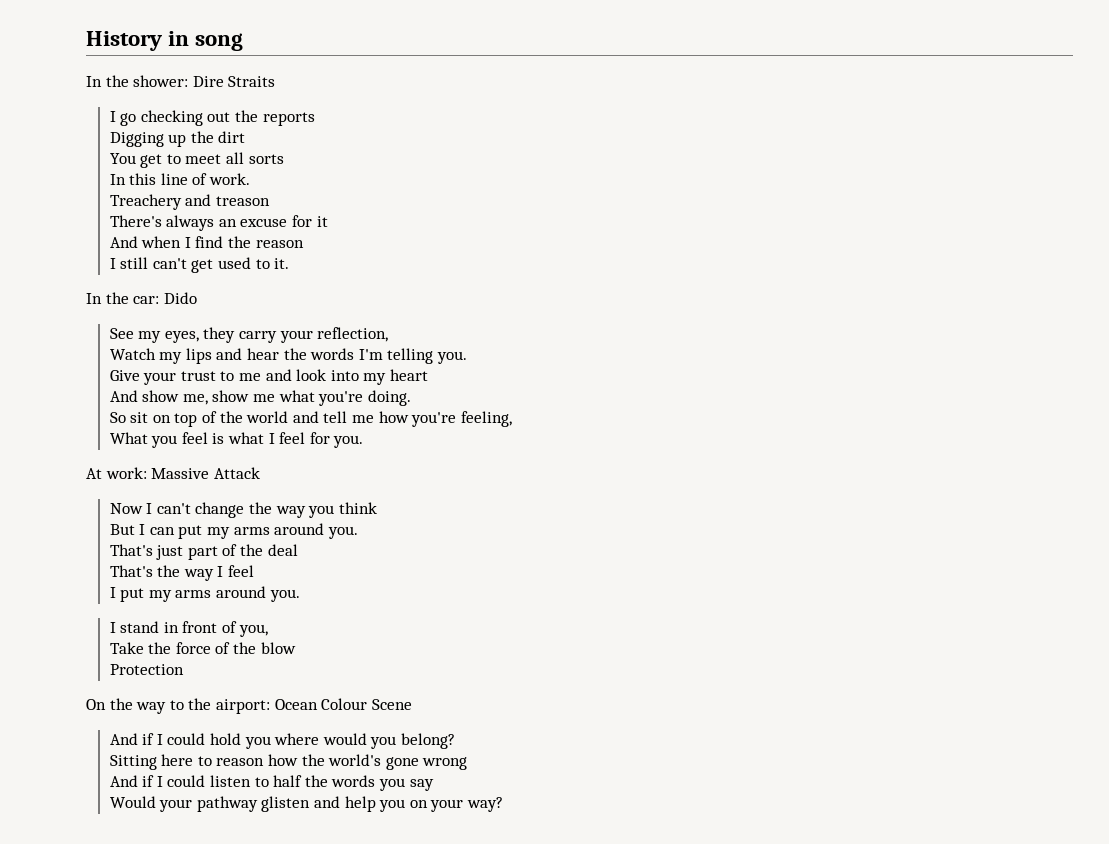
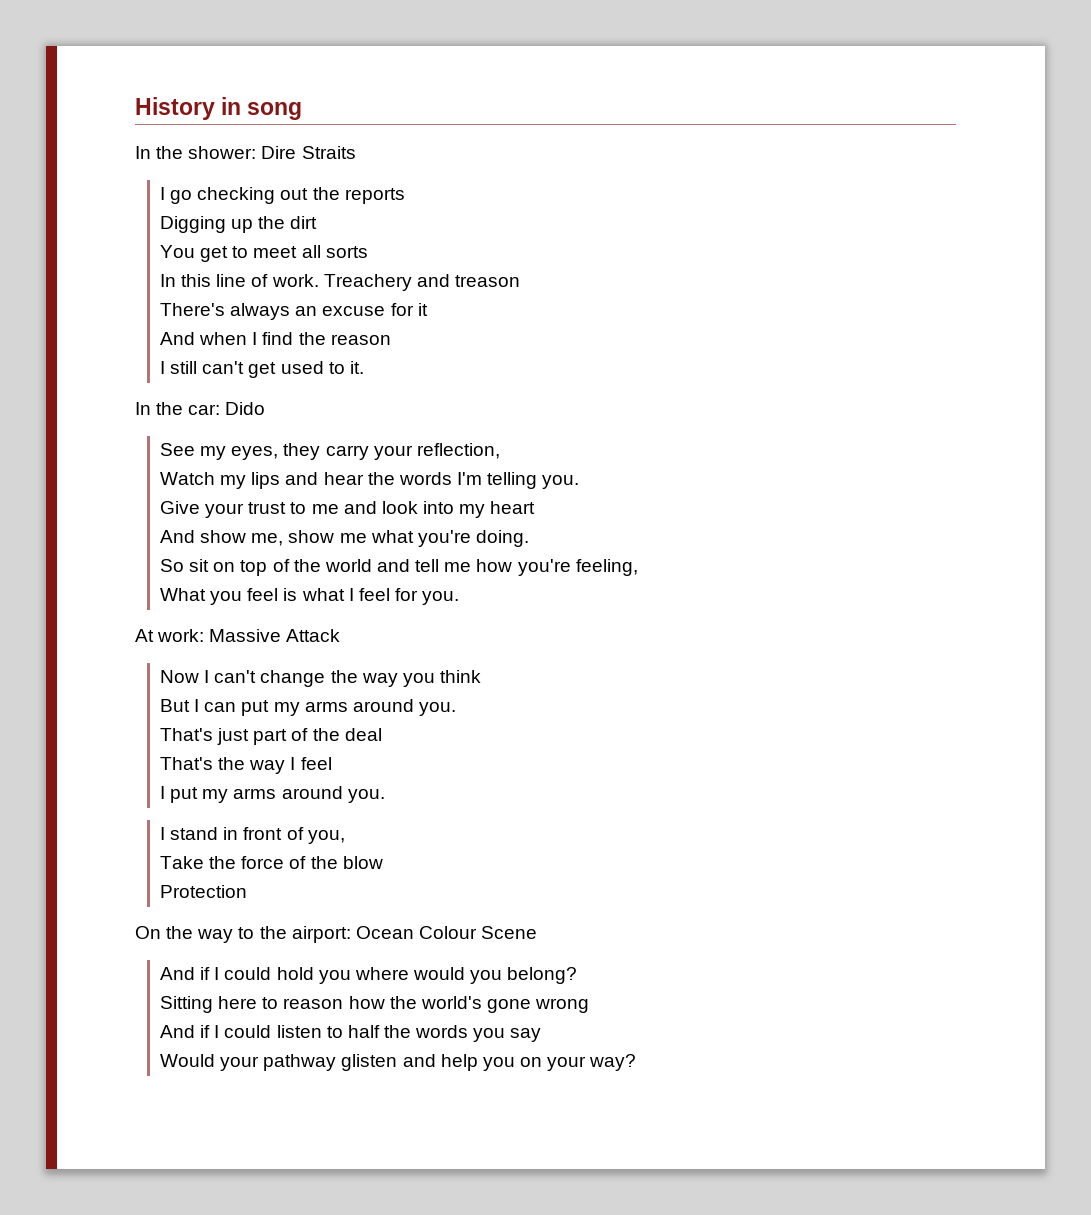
- In this line of work.
- Treachery and treason
+ In this line of work. Treachery and treason

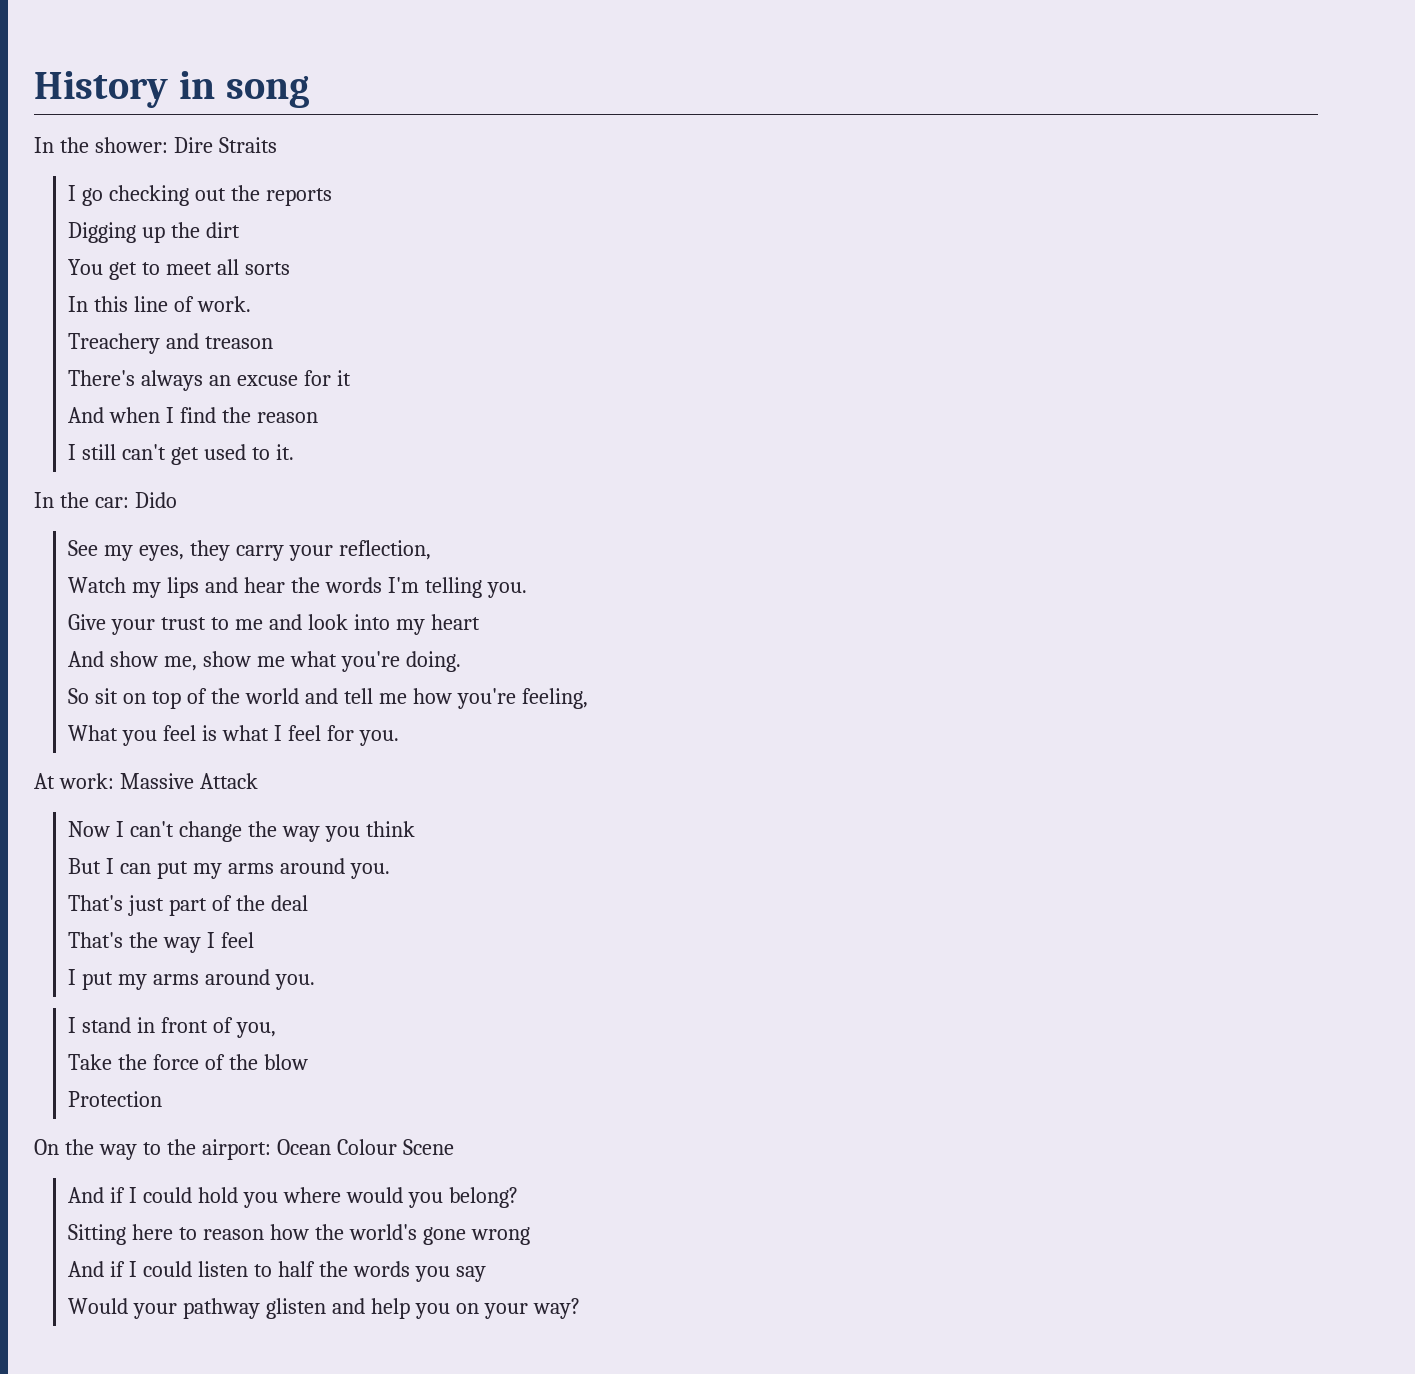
- In this line of work. Treachery and treason
+ In this line of work.
+ Treachery and treason

